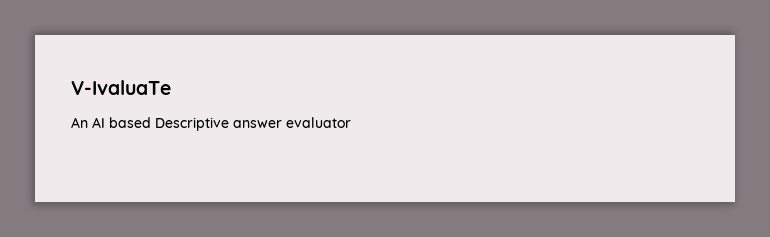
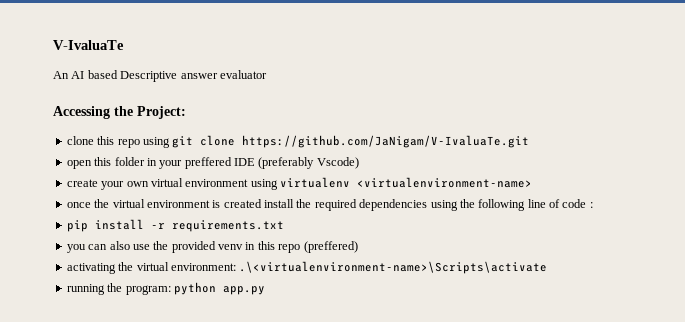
+ Accessing the Project:
+ clone this repo using git clone https://github.com/JaNigam/V-IvaluaTe.git
+ open this folder in your preffered IDE (preferably Vscode)
+ create your own virtual environment using virtualenv <virtualenvironment-name>
+ once the virtual environment is created install the required dependencies using the following line of code :
+ pip install -r requirements.txt
+ you can also use the provided venv in this repo (preffered)
+ activating the virtual environment: .\<virtualenvironment-name>\Scripts\activate
+ running the program: python app.py

